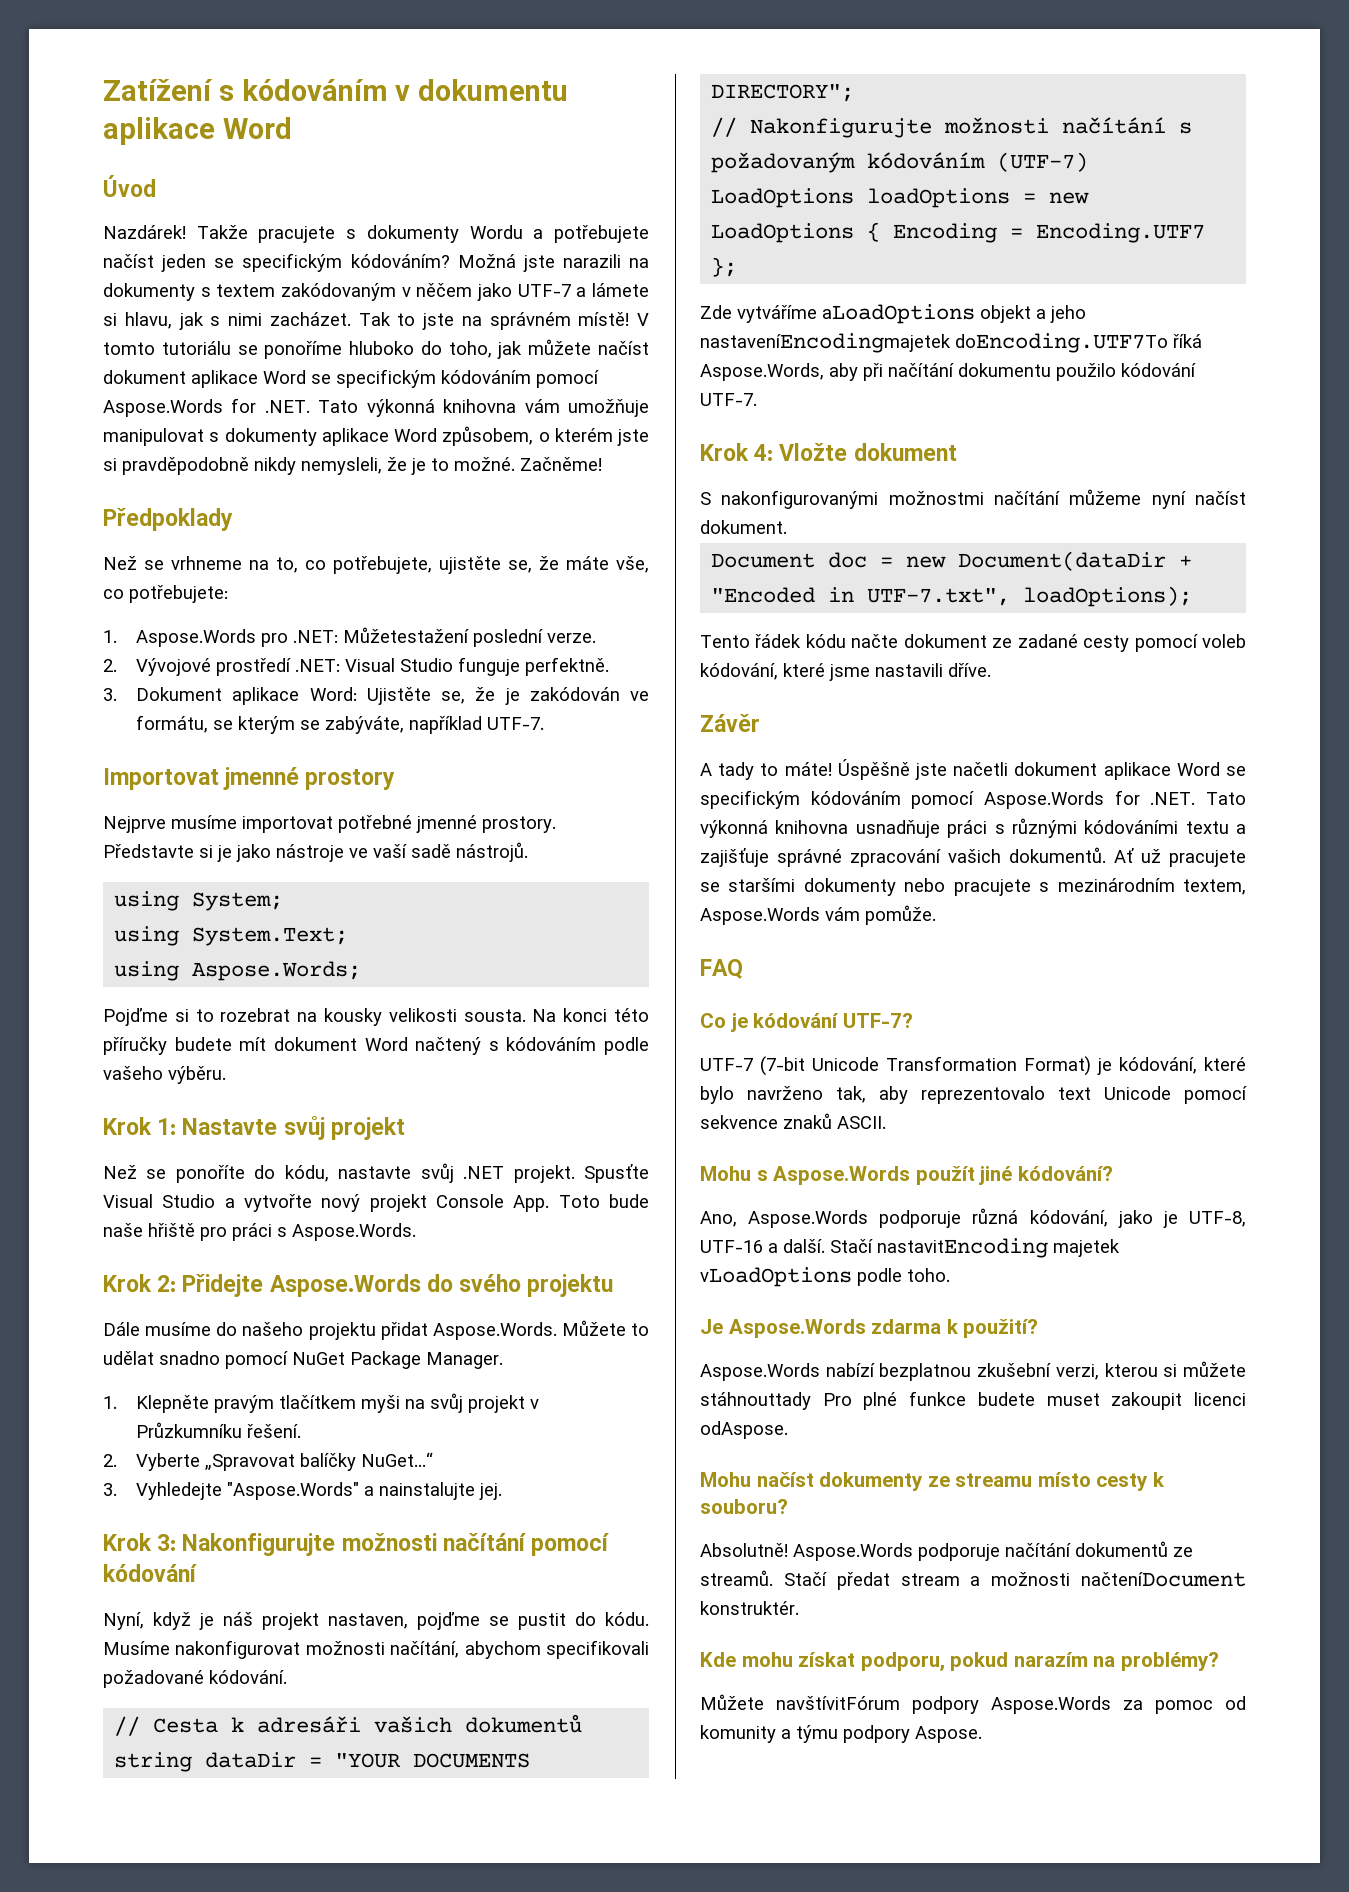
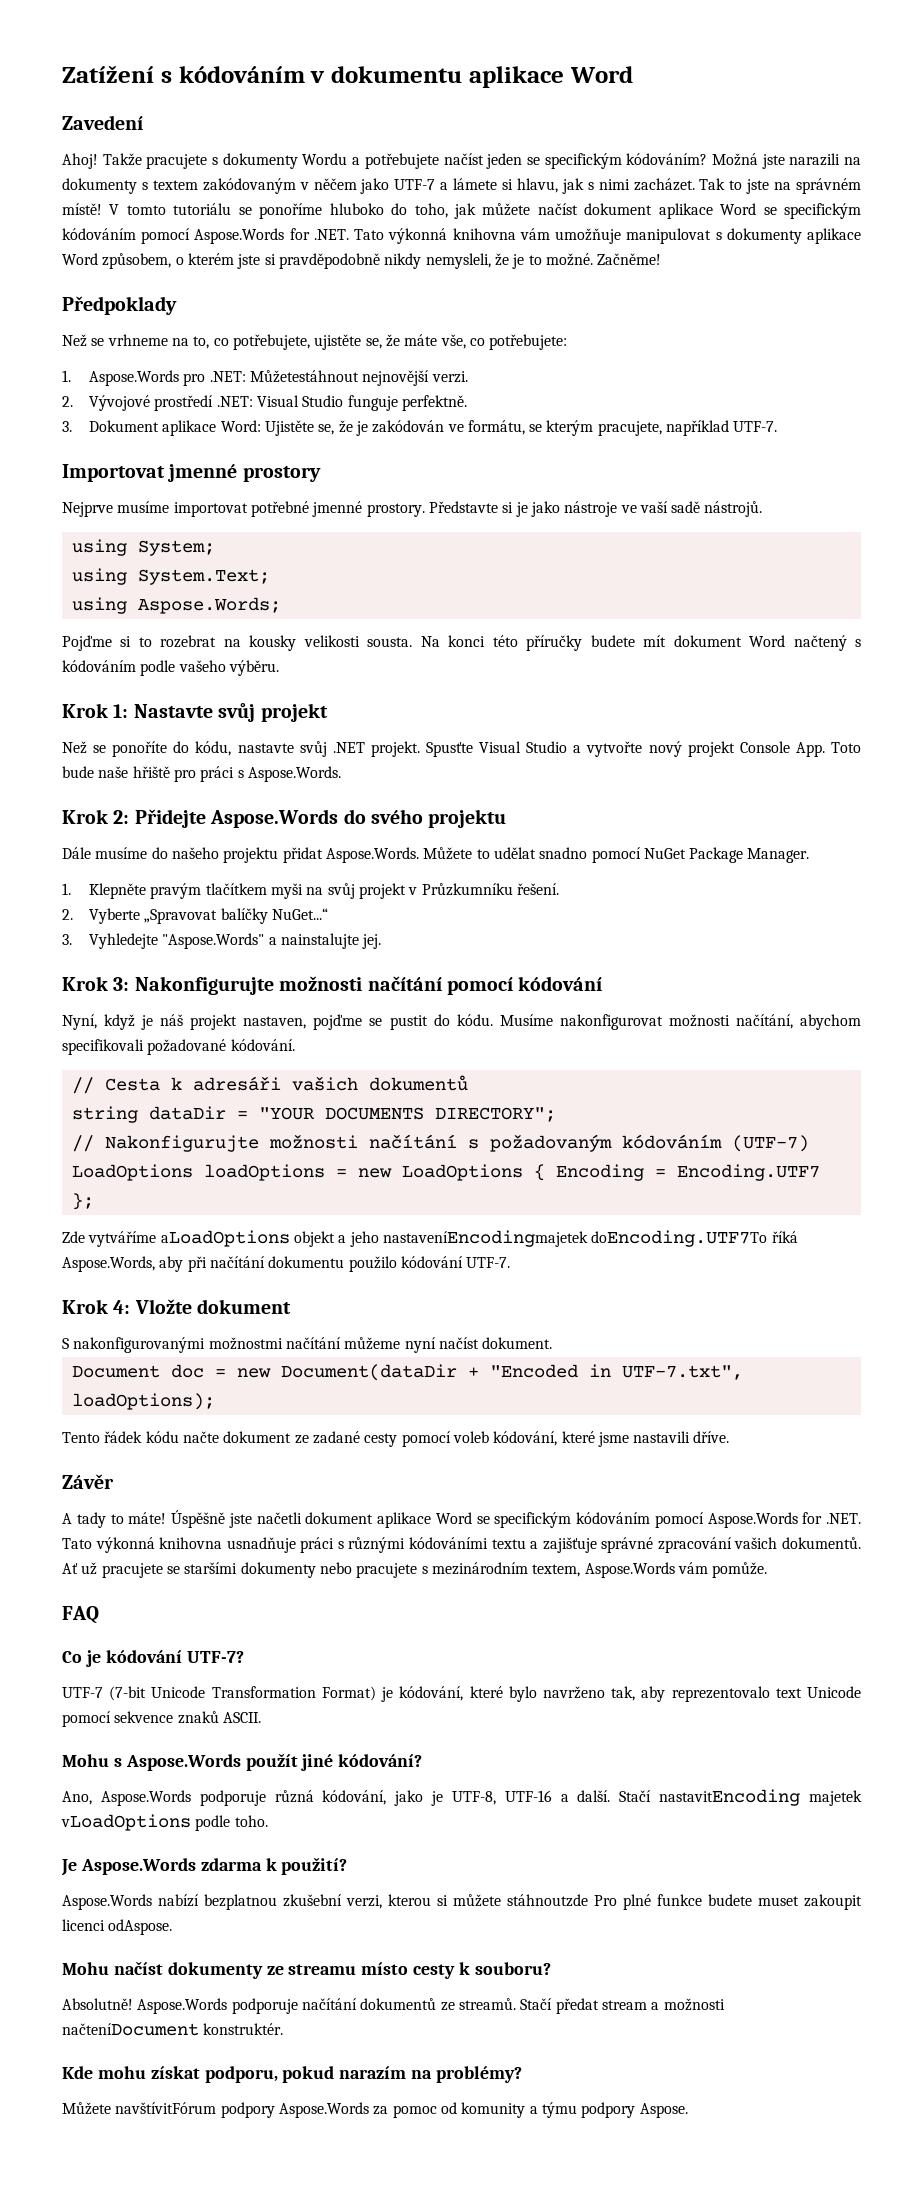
- Úvod
- Nazdárek!
+ Zavedení
+ Ahoj!
- 1. Aspose.Words pro .NET: Můžetestažení poslední verze.
+ 1. Aspose.Words pro .NET: Můžetestáhnout nejnovější verzi.
- 3. Dokument aplikace Word: Ujistěte se, že je zakódován ve formátu, se kterým se zabýváte, například UTF-7.
+ 3. Dokument aplikace Word: Ujistěte se, že je zakódován ve formátu, se kterým pracujete, například UTF-7.
- Aspose.Words nabízí bezplatnou zkušební verzi, kterou si můžete stáhnouttady Pro plné funkce budete muset zakoupit licenci odAspose.
+ Aspose.Words nabízí bezplatnou zkušební verzi, kterou si můžete stáhnoutzde Pro plné funkce budete muset zakoupit licenci odAspose.

